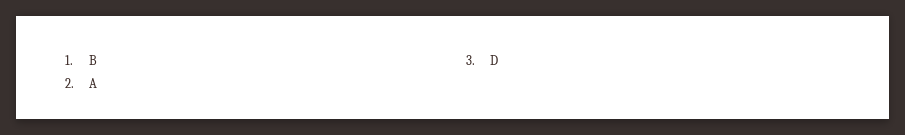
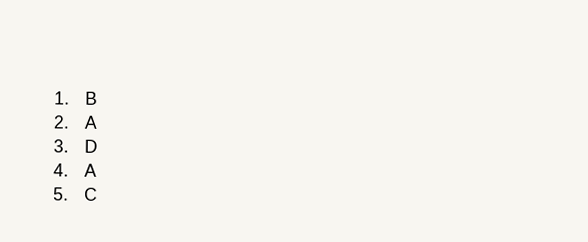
+ 4. A
+ 5. C

